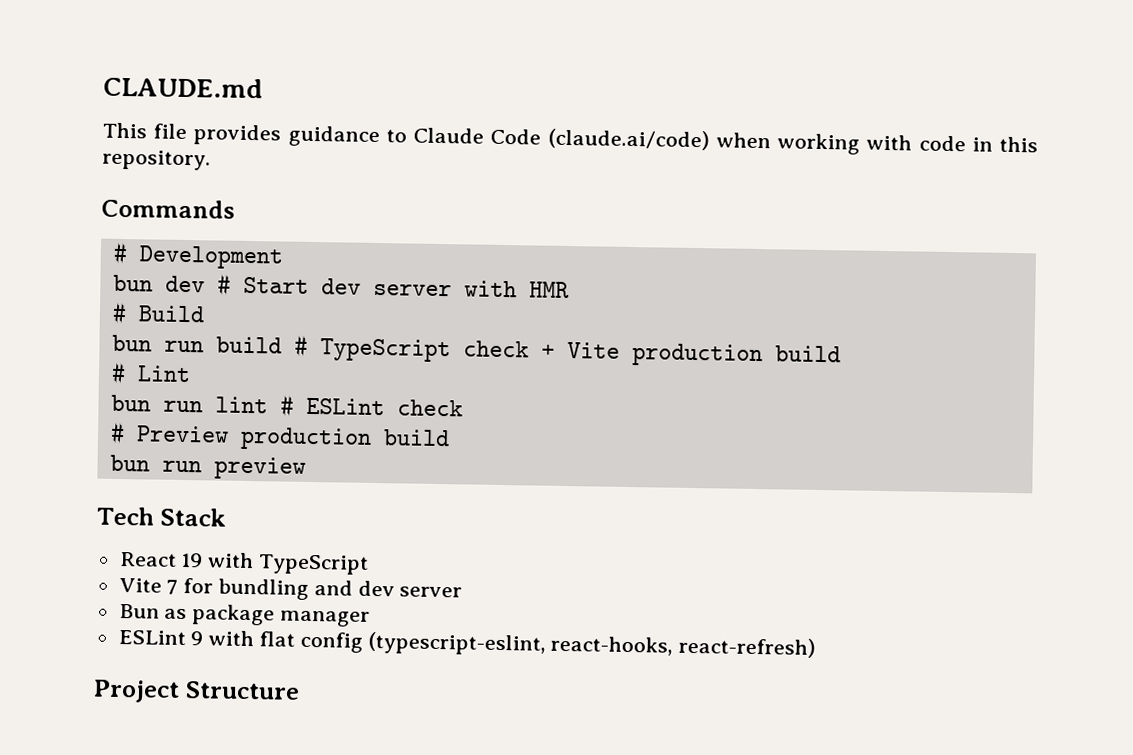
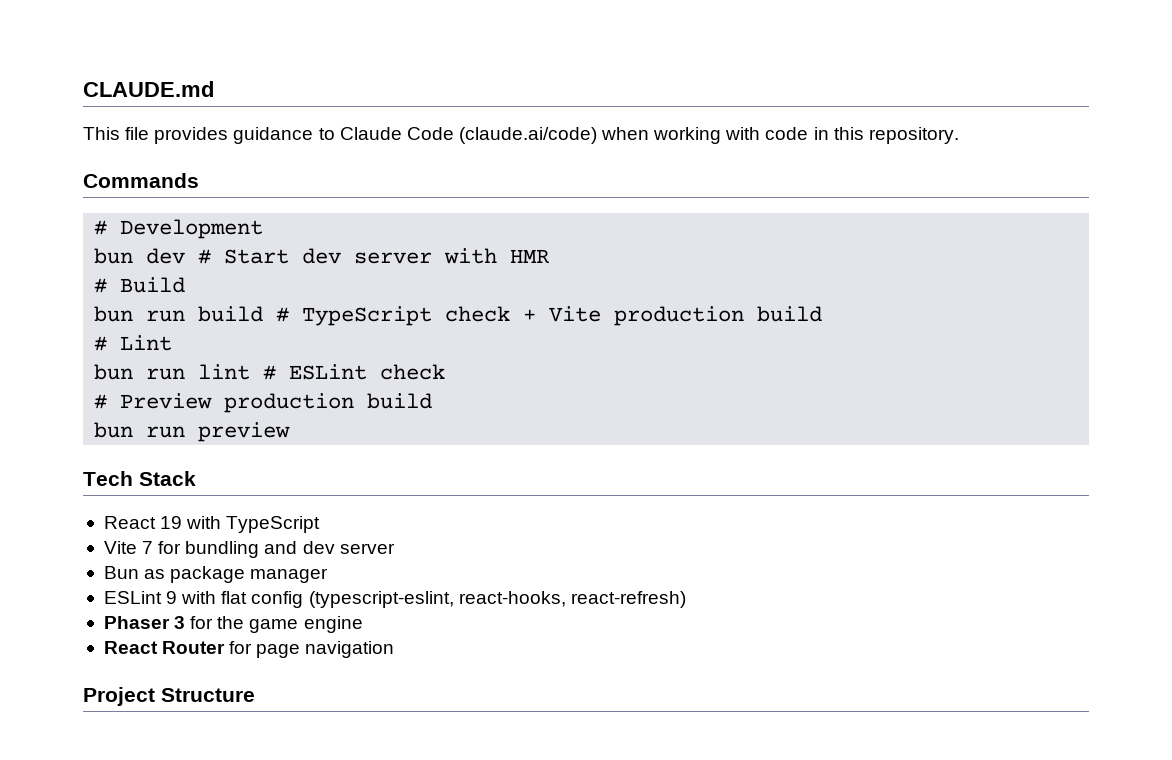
+ Phaser 3 for the game engine
+ React Router for page navigation

